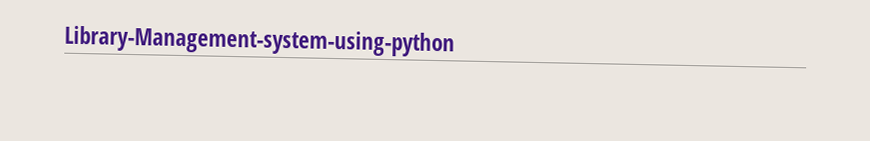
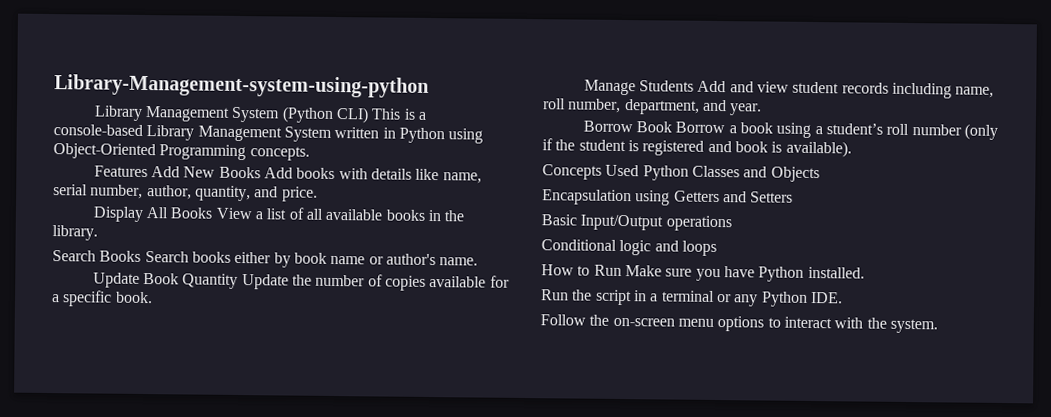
+ Library Management System (Python CLI) This is a console-based Library Management System written in Python using Object-Oriented Programming concepts.
+ Features Add New Books Add books with details like name, serial number, author, quantity, and price.
+ Display All Books View a list of all available books in the library.
+ Search Books Search books either by book name or author's name.
+ Update Book Quantity Update the number of copies available for a specific book.
+ Manage Students Add and view student records including name, roll number, department, and year.
+ Borrow Book Borrow a book using a student’s roll number (only if the student is registered and book is available).
+ Concepts Used Python Classes and Objects
+ Encapsulation using Getters and Setters
+ Basic Input/Output operations
+ Conditional logic and loops
+ How to Run Make sure you have Python installed.
+ Run the script in a terminal or any Python IDE.
+ Follow the on-screen menu options to interact with the system.

